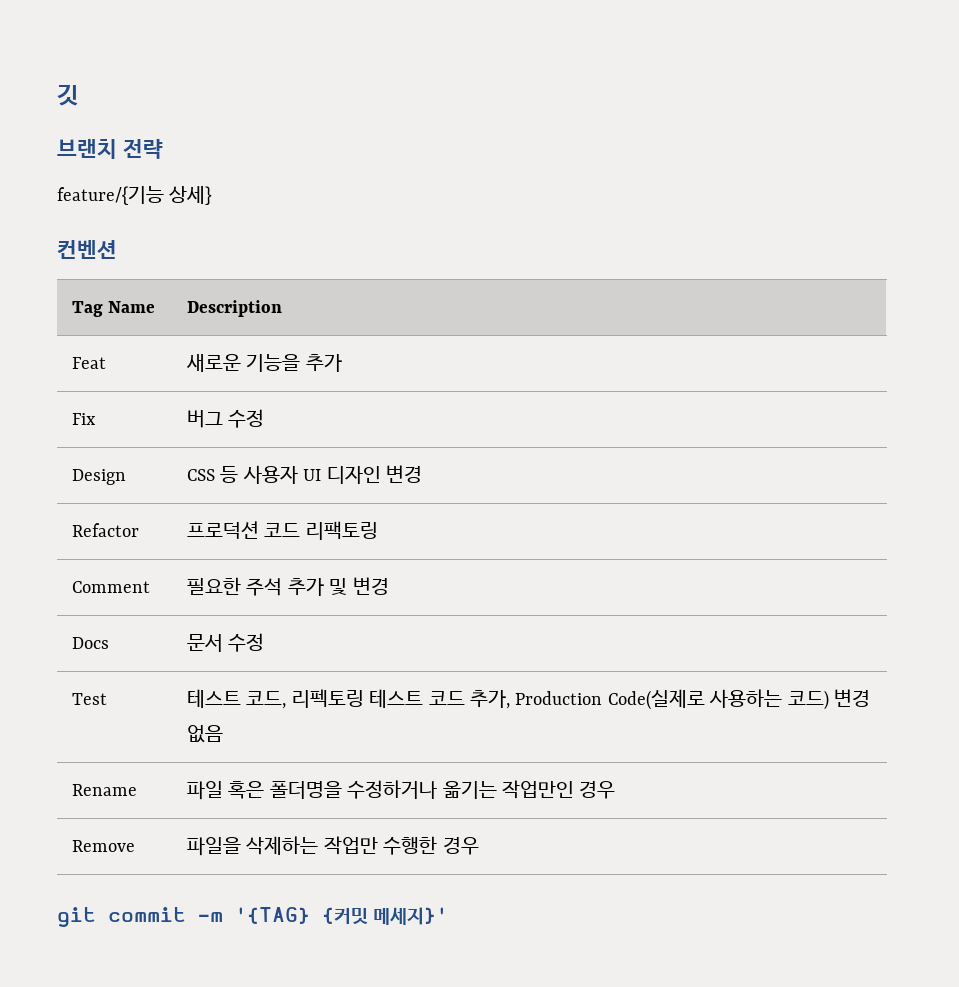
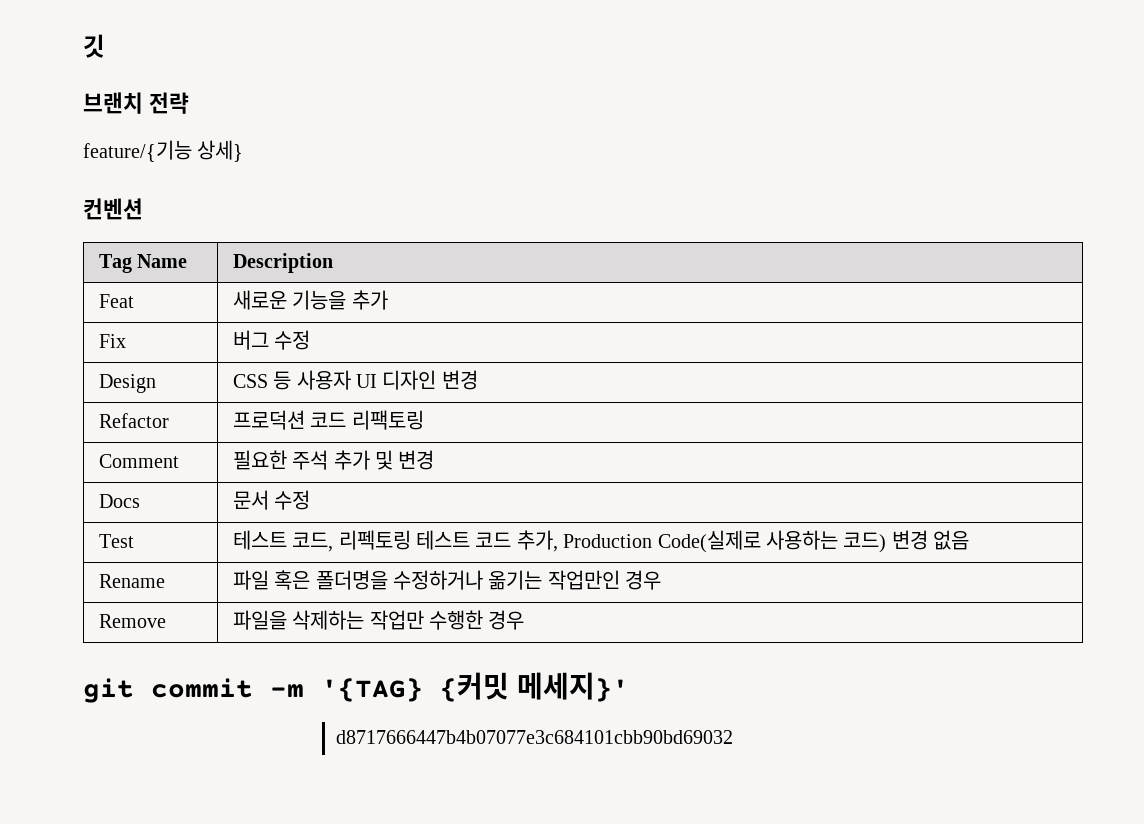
+ d8717666447b4b07077e3c684101cbb90bd69032

